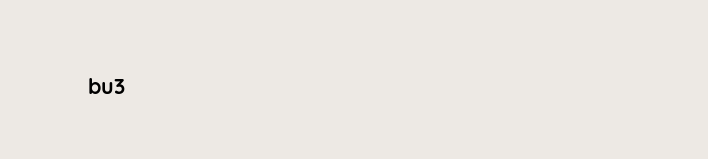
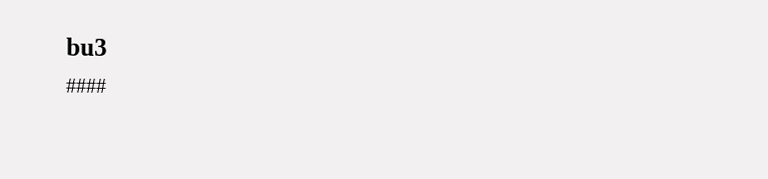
+ ####

